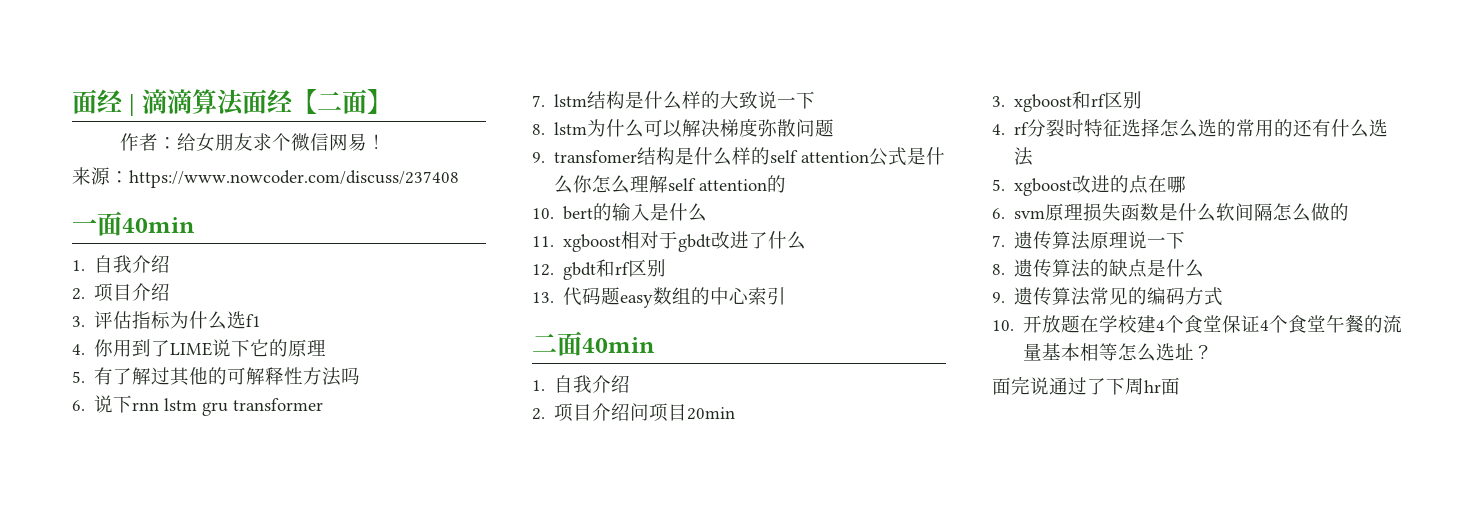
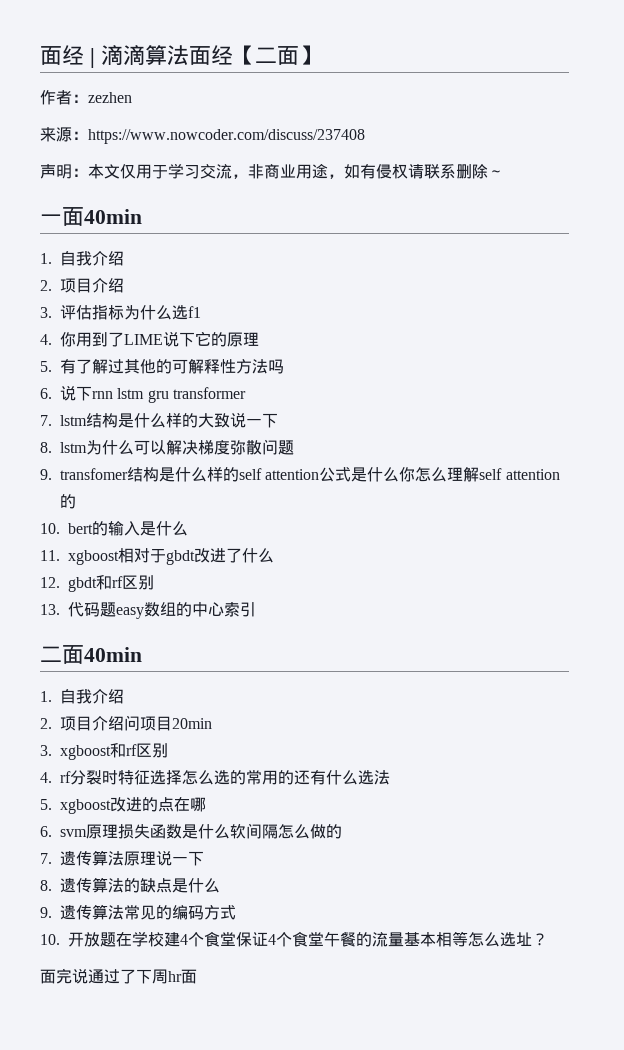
- 作者：给女朋友求个微信网易！
+ 作者：zezhen
  来源：https://www.nowcoder.com/discuss/237408
+ 声明：本文仅用于学习交流，非商业用途，如有侵权请联系删除～

